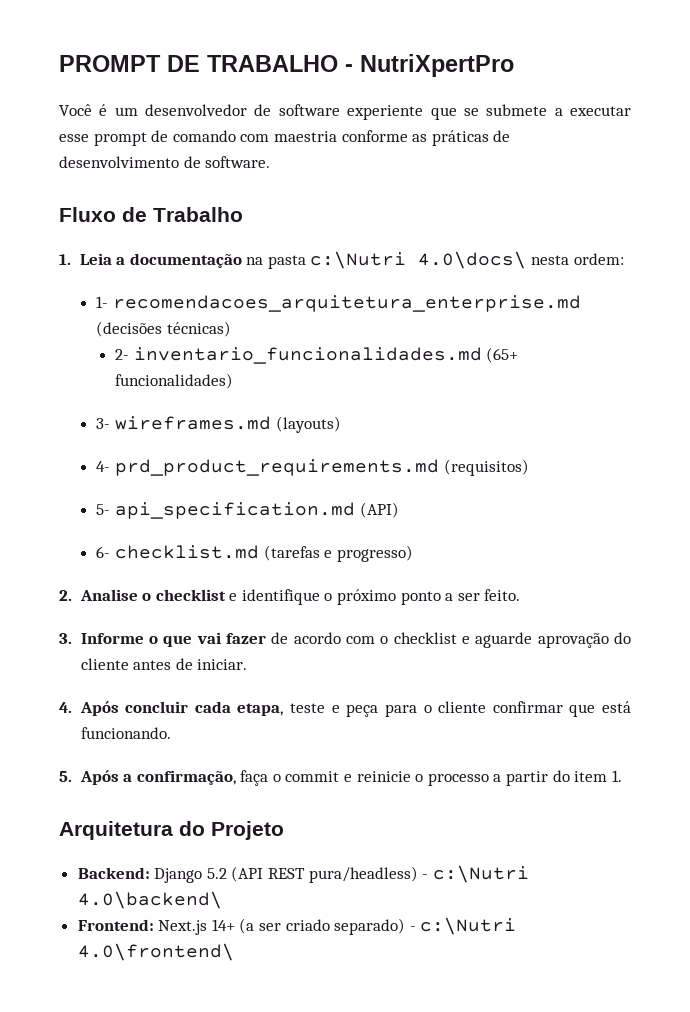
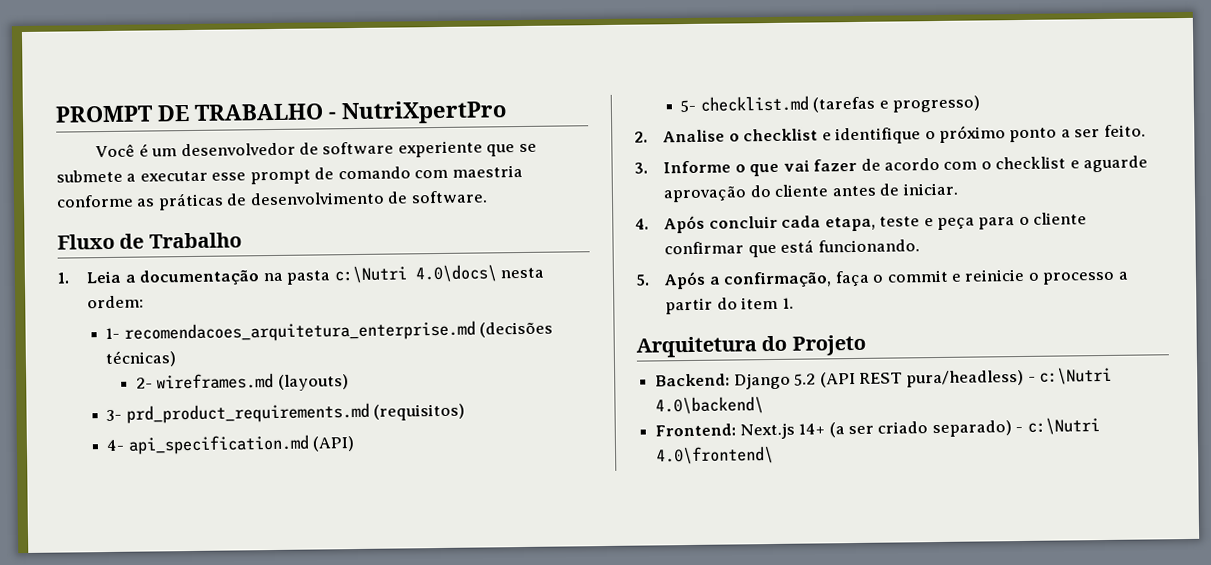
- 2- inventario_funcionalidades.md (65+ funcionalidades)
- 3- wireframes.md (layouts)
+ 2- wireframes.md (layouts)
- 4- prd_product_requirements.md (requisitos)
+ 3- prd_product_requirements.md (requisitos)
- 5- api_specification.md (API)
+ 4- api_specification.md (API)
- 6- checklist.md (tarefas e progresso)
+ 5- checklist.md (tarefas e progresso)

